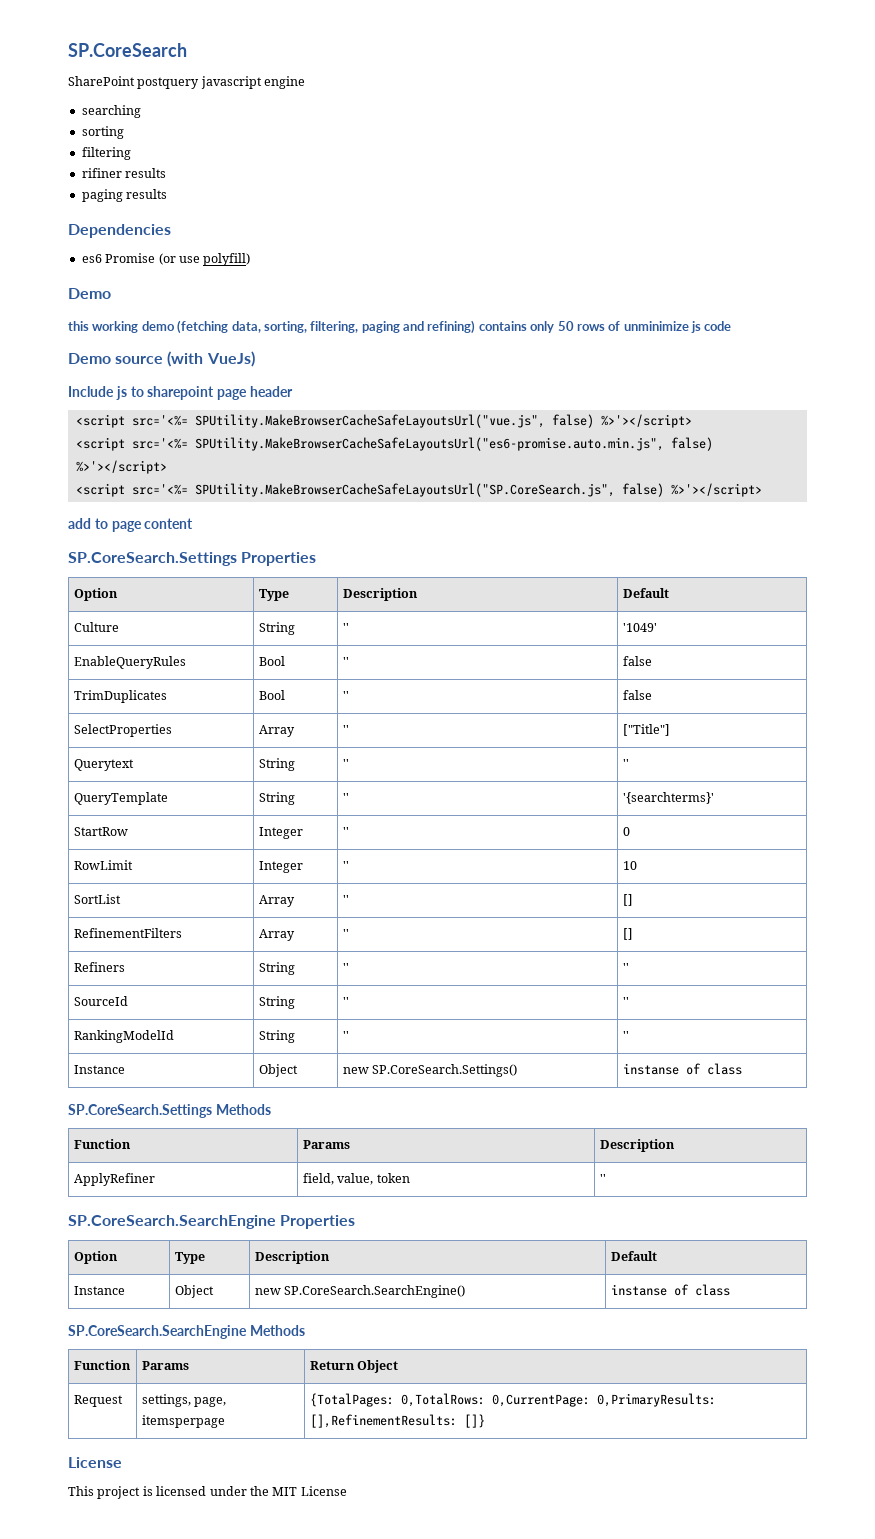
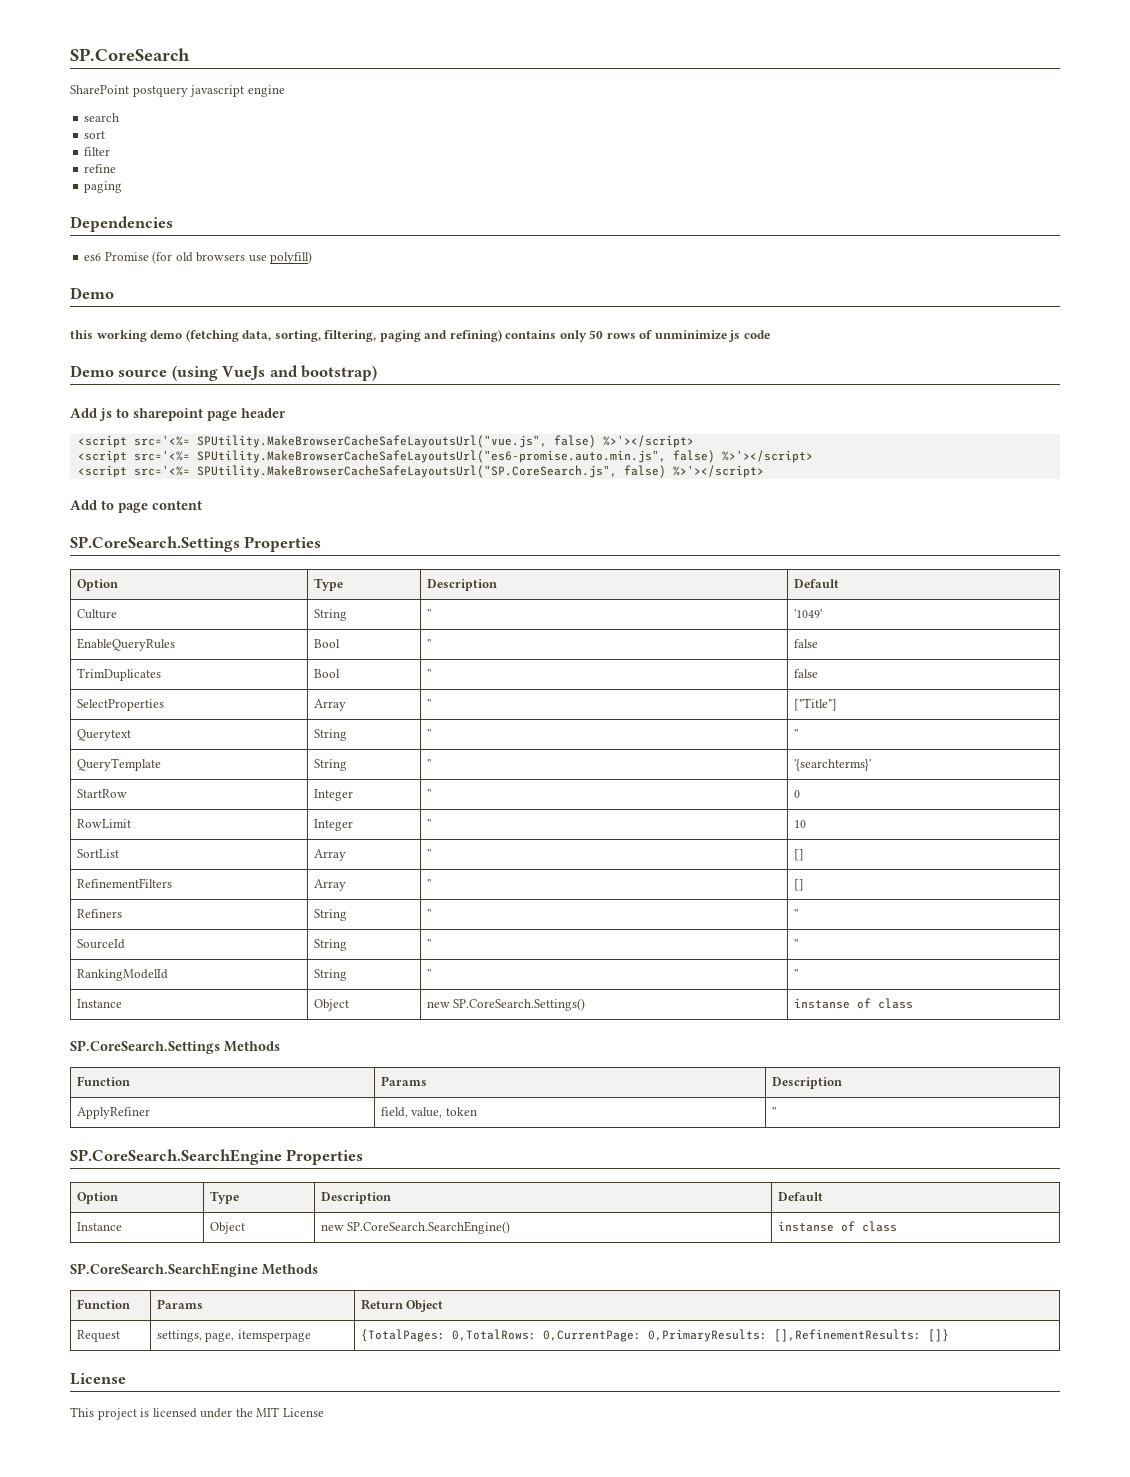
- searching
- sorting
- filtering
- rifiner results
- paging results
+ search
+ sort
+ filter
+ refine
+ paging
- es6 Promise (or use polyfill)
+ es6 Promise (for old browsers use polyfill)
- Demo source (with VueJs)
- Include js to sharepoint page header
+ Demo source (using VueJs and bootstrap)
+ Add js to sharepoint page header
- add to page content
+ Add to page content

